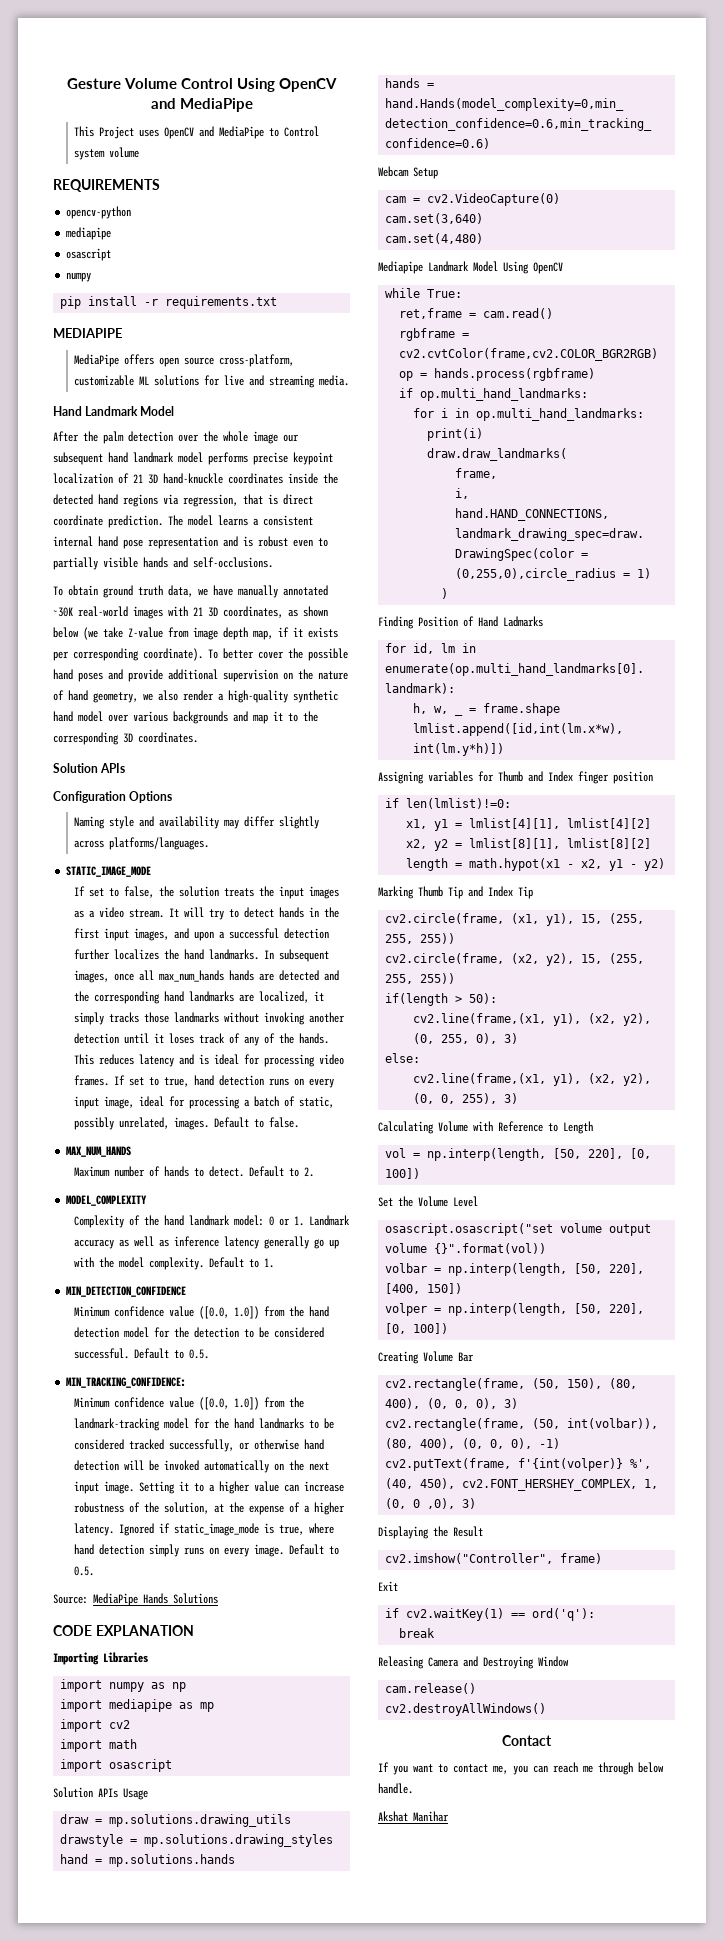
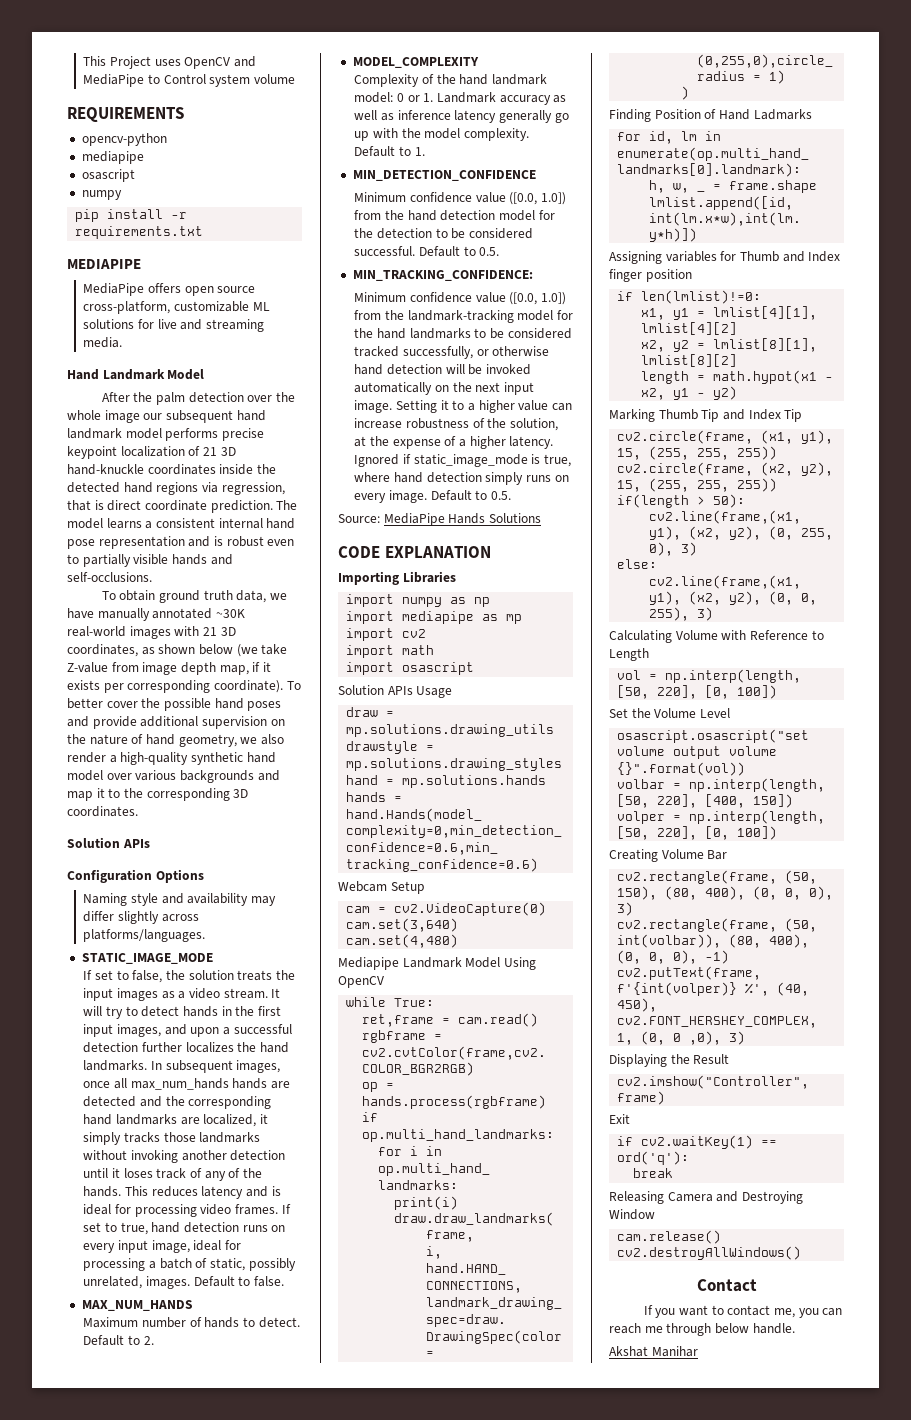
- Gesture Volume Control Using OpenCV and MediaPipe

